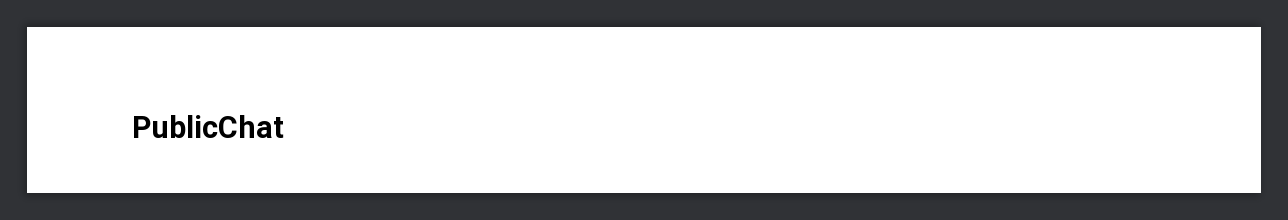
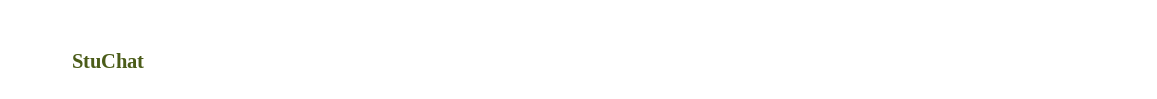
- PublicChat
+ StuChat

